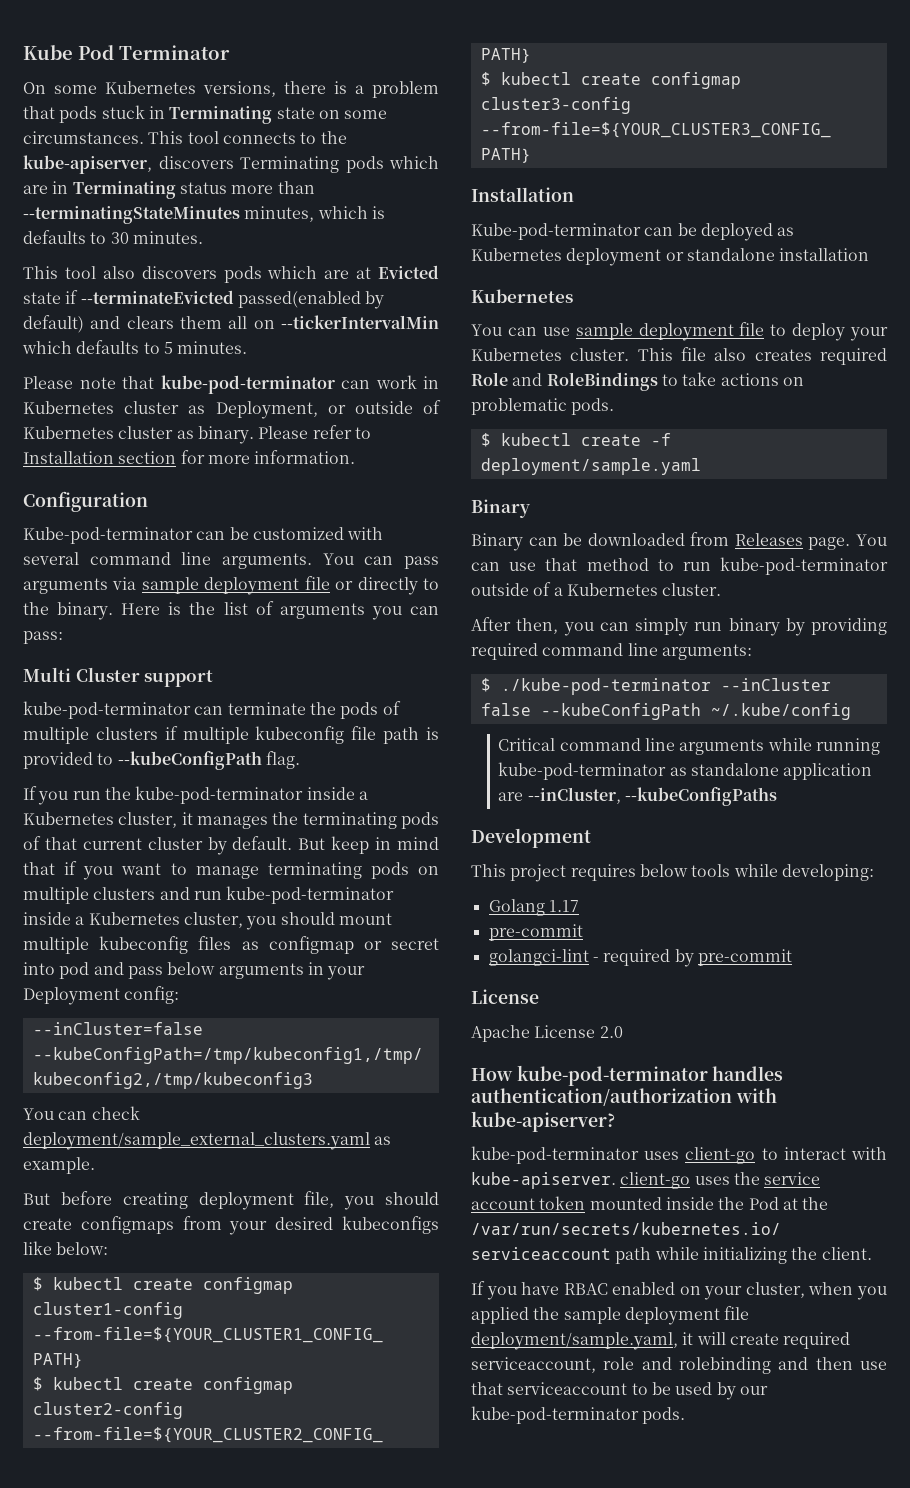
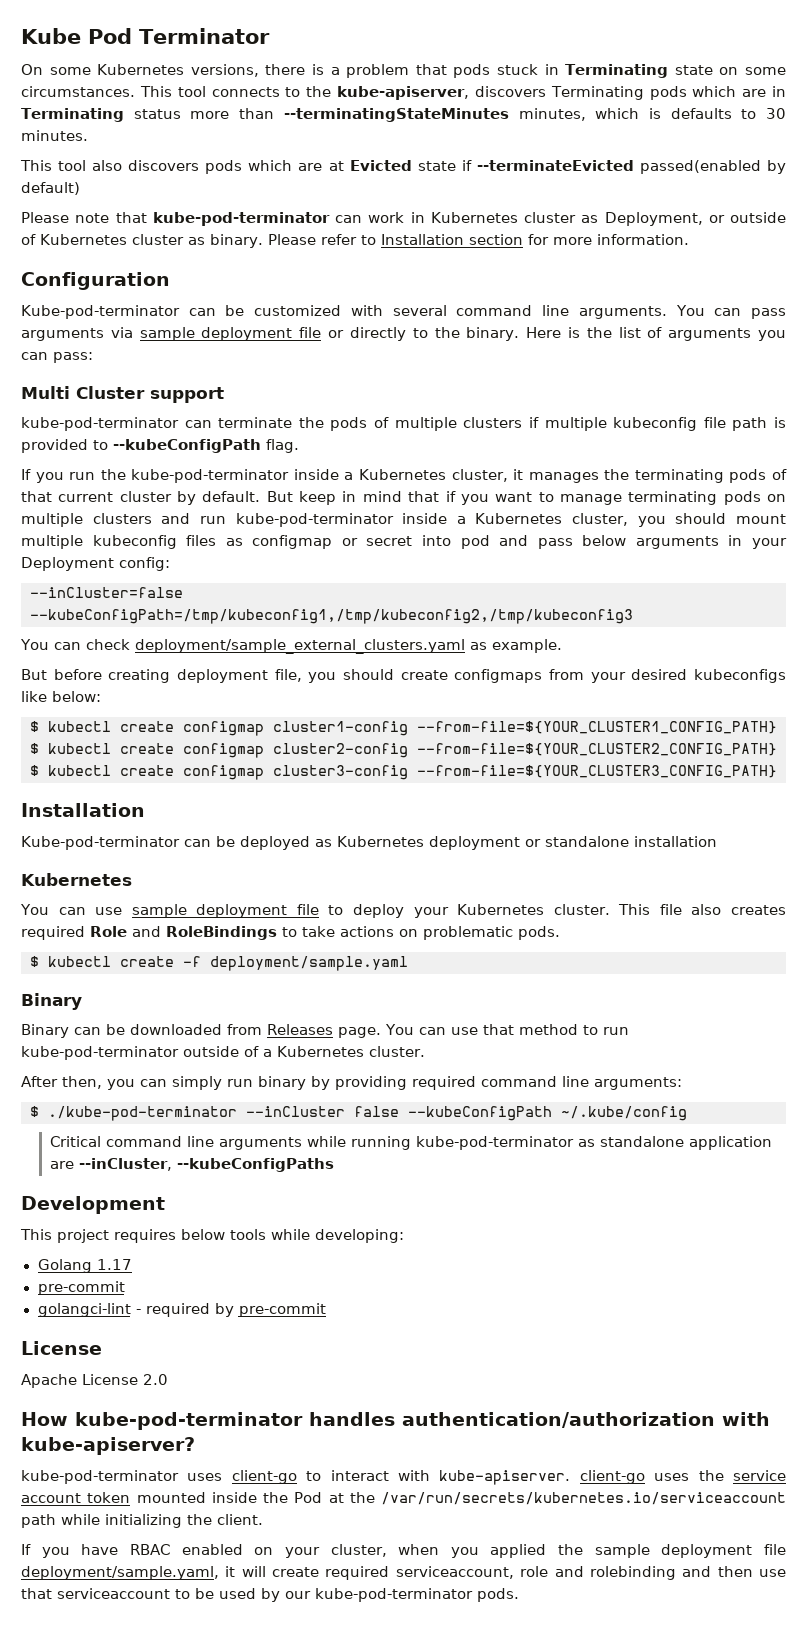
- This tool also discovers pods which are at Evicted state if --terminateEvicted passed(enabled by default) and clears them all on --tickerIntervalMin which defaults to 5 minutes.
+ This tool also discovers pods which are at Evicted state if --terminateEvicted passed(enabled by default)

